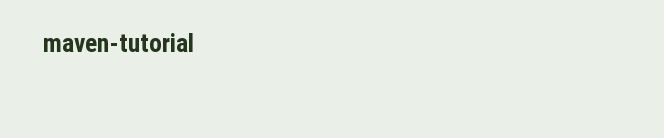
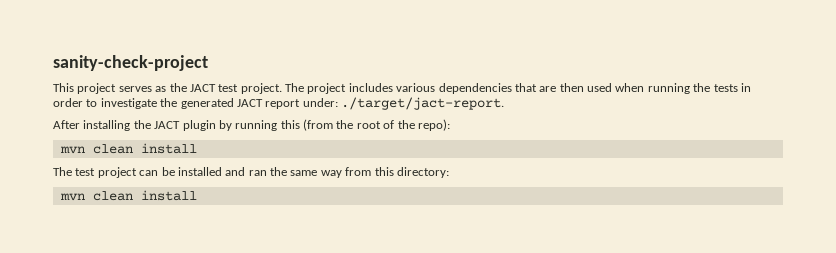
- maven-tutorial
+ sanity-check-project
+ This project serves as the JACT test project. The project includes various dependencies that are then used when running the tests in order to investigate the generated JACT report under: ./target/jact-report.
+ After installing the JACT plugin by running this (from the root of the repo):
+ mvn clean install
+ The test project can be installed and ran the same way from this directory:
+ mvn clean install

